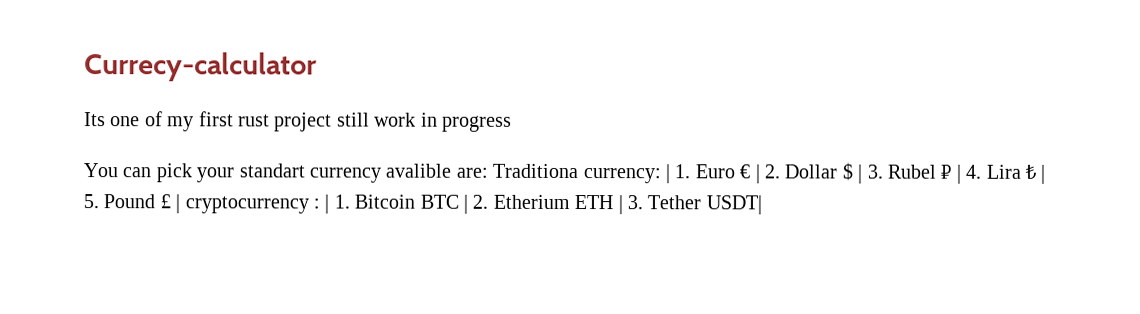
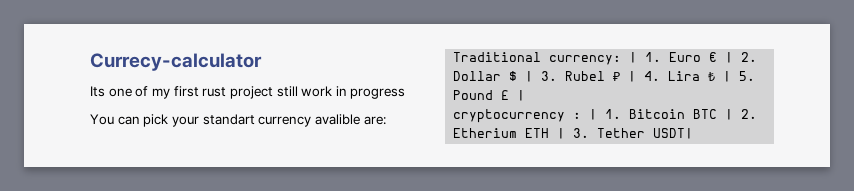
- You can pick your standart currency avalible are: Traditiona currency: | 1. Euro € | 2. Dollar $ | 3. Rubel ₽ | 4. Lira ₺ | 5. Pound £ | cryptocurrency : | 1. Bitcoin BTC | 2. Etherium ETH | 3. Tether USDT|
+ You can pick your standart currency avalible are:
+ Traditional currency: | 1. Euro € | 2. Dollar $ | 3. Rubel ₽ | 4. Lira ₺ | 5. Pound £ |
+ cryptocurrency : | 1. Bitcoin BTC | 2. Etherium ETH | 3. Tether USDT|

